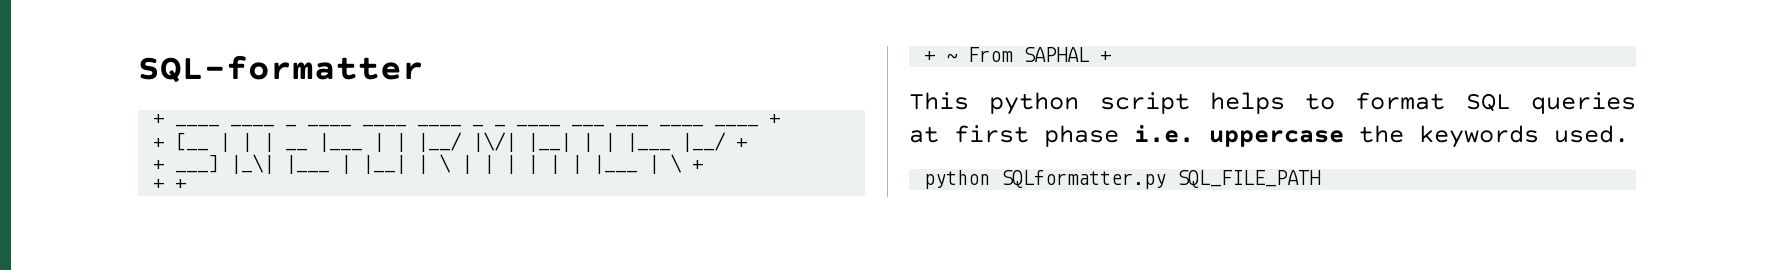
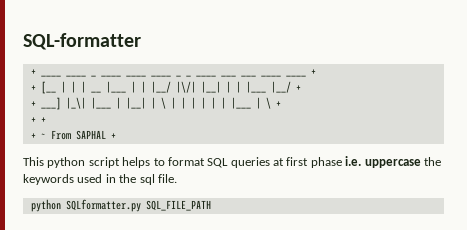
- This python script helps to format SQL queries at first phase i.e. uppercase the keywords used.
+ This python script helps to format SQL queries at first phase i.e. uppercase the keywords used in the sql file.

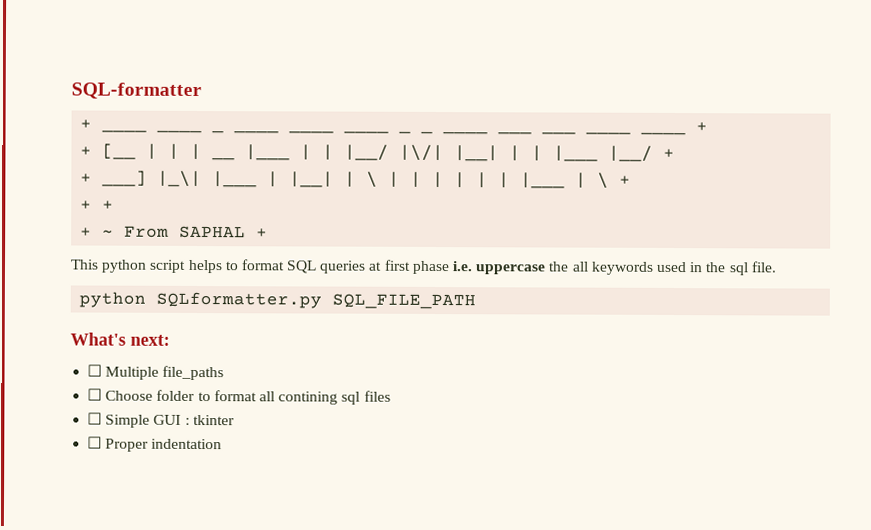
- This python script helps to format SQL queries at first phase i.e. uppercase the keywords used in the sql file.
+ This python script helps to format SQL queries at first phase i.e. uppercase the all keywords used in the sql file.
+ What's next:
+ ☐ Multiple file_paths
+ ☐ Choose folder to format all contining sql files
+ ☐ Simple GUI : tkinter
+ ☐ Proper indentation

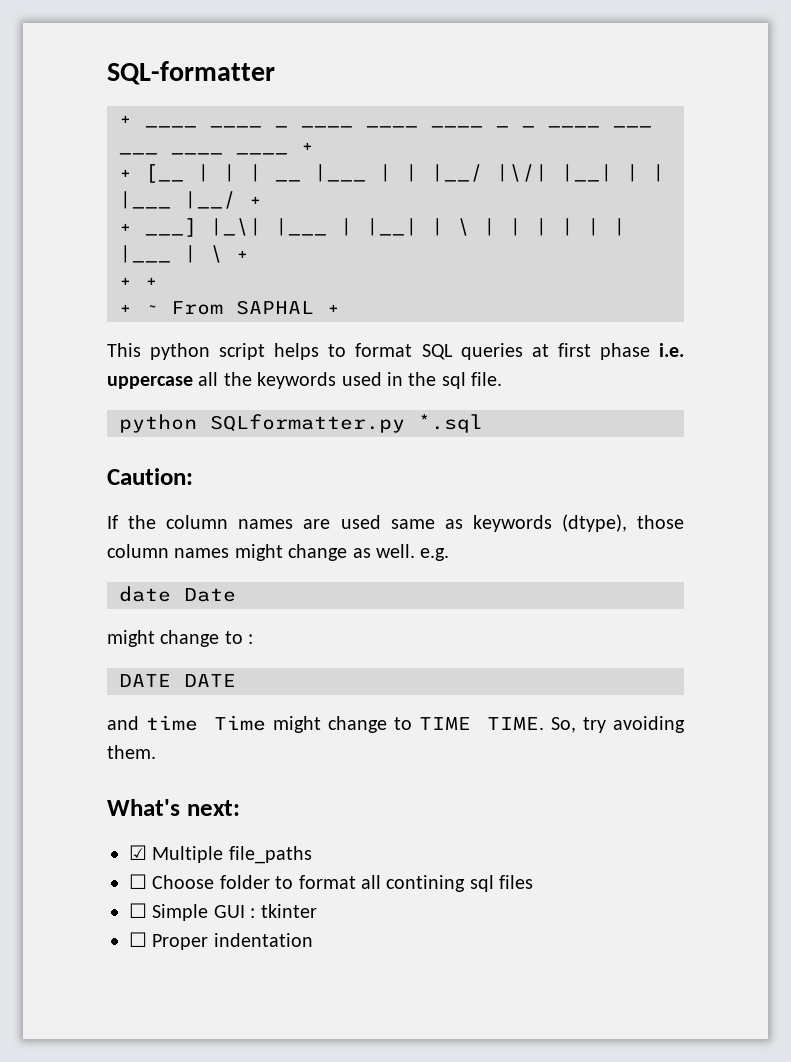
- This python script helps to format SQL queries at first phase i.e. uppercase the all keywords used in the sql file.
+ This python script helps to format SQL queries at first phase i.e. uppercase all the keywords used in the sql file.
- python SQLformatter.py SQL_FILE_PATH
+ python SQLformatter.py *.sql
+ Caution:
+ If the column names are used same as keywords (dtype), those column names might change as well. e.g.
+ date Date
+ might change to :
+ DATE DATE
+ and time Time might change to TIME TIME. So, try avoiding them.
- ☐ Multiple file_paths
+ ☑ Multiple file_paths

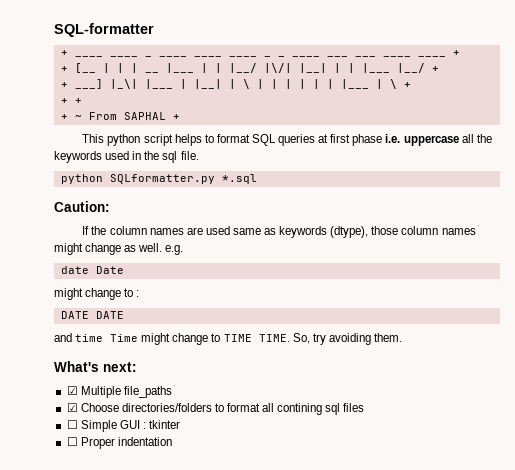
- ☐ Choose folder to format all contining sql files
+ ☑ Choose directories/folders to format all contining sql files

